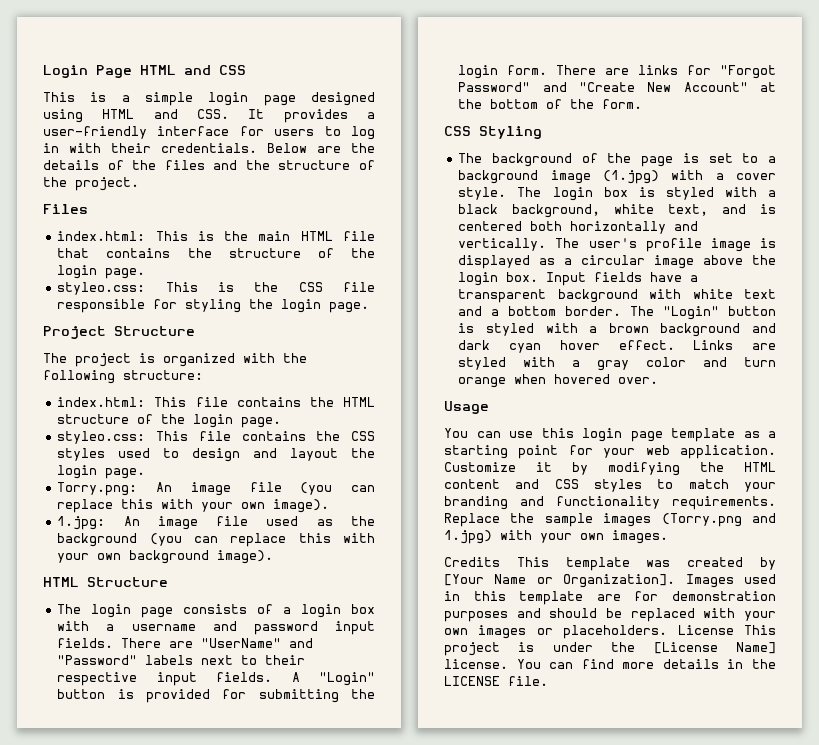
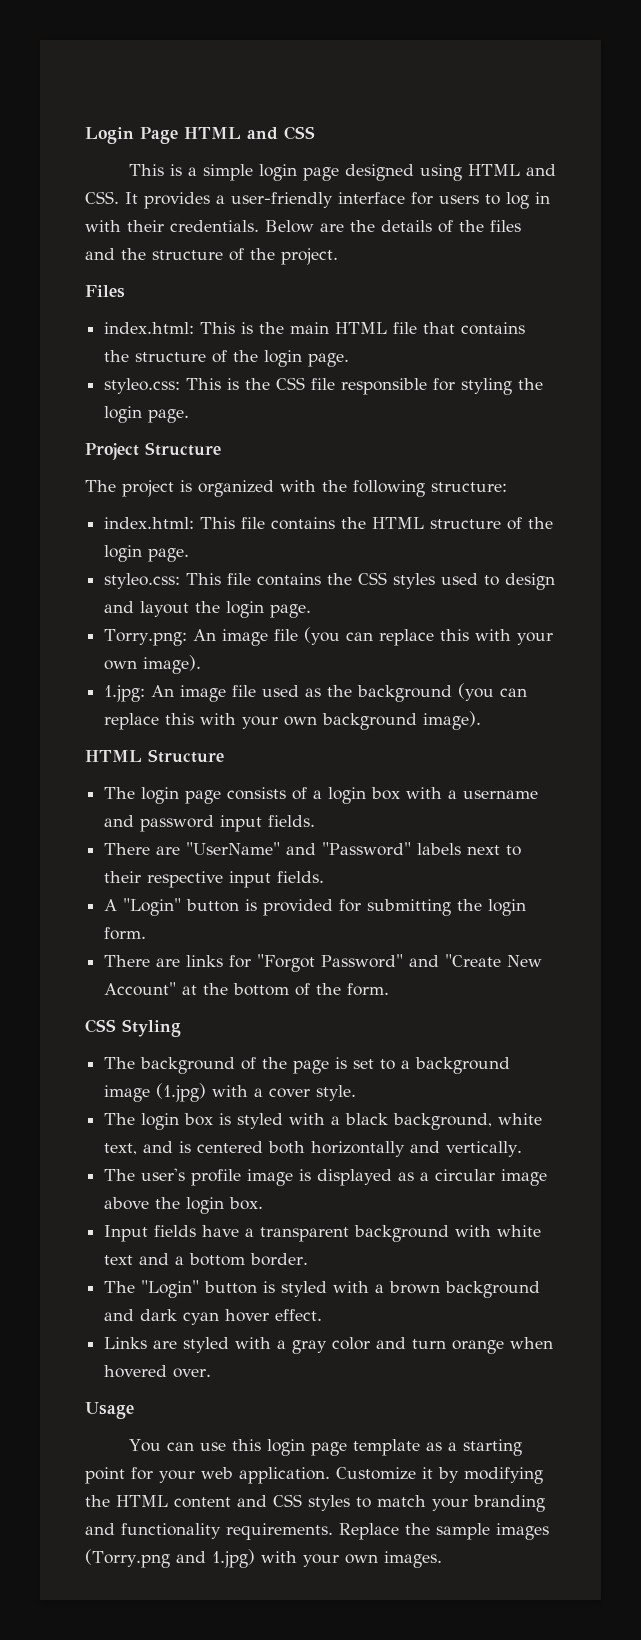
- The login page consists of a login box with a username and password input fields. There are "UserName" and "Password" labels next to their respective input fields. A "Login" button is provided for submitting the login form. There are links for "Forgot Password" and "Create New Account" at the bottom of the form.
+ The login page consists of a login box with a username and password input fields.
+ There are "UserName" and "Password" labels next to their respective input fields.
+ A "Login" button is provided for submitting the login form.
+ There are links for "Forgot Password" and "Create New Account" at the bottom of the form.
- The background of the page is set to a background image (1.jpg) with a cover style. The login box is styled with a black background, white text, and is centered both horizontally and vertically. The user's profile image is displayed as a circular image above the login box. Input fields have a transparent background with white text and a bottom border. The "Login" button is styled with a brown background and dark cyan hover effect. Links are styled with a gray color and turn orange when hovered over.
+ The background of the page is set to a background image (1.jpg) with a cover style.
+ The login box is styled with a black background, white text, and is centered both horizontally and vertically.
+ The user's profile image is displayed as a circular image above the login box.
+ Input fields have a transparent background with white text and a bottom border.
+ The "Login" button is styled with a brown background and dark cyan hover effect.
+ Links are styled with a gray color and turn orange when hovered over.
- Credits This template was created by [Your Name or Organization]. Images used in this template are for demonstration purposes and should be replaced with your own images or placeholders. License This project is under the [License Name] license. You can find more details in the LICENSE file.

